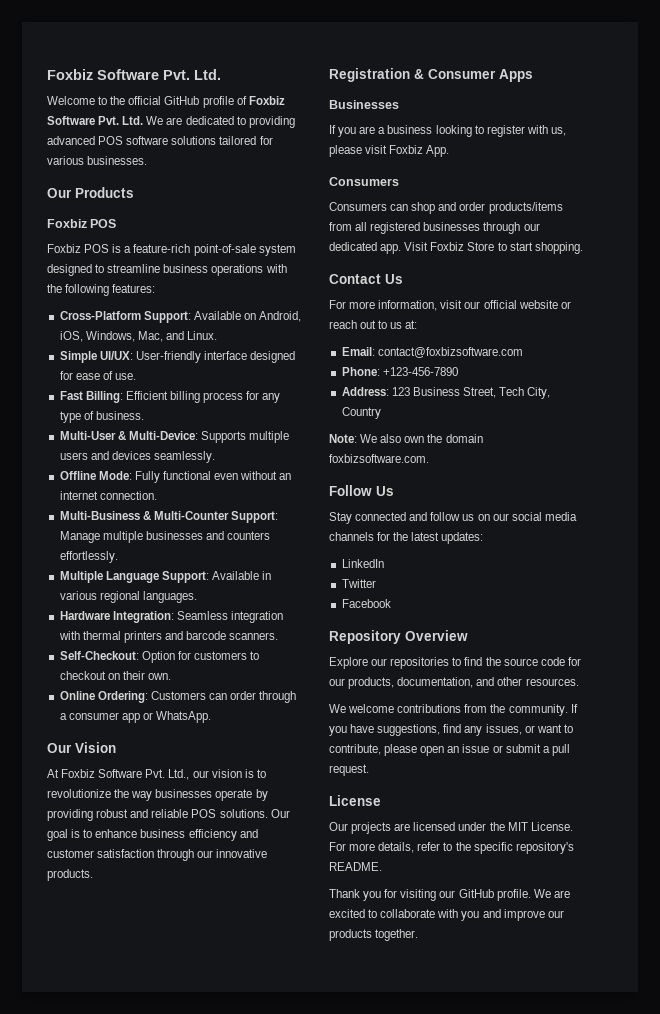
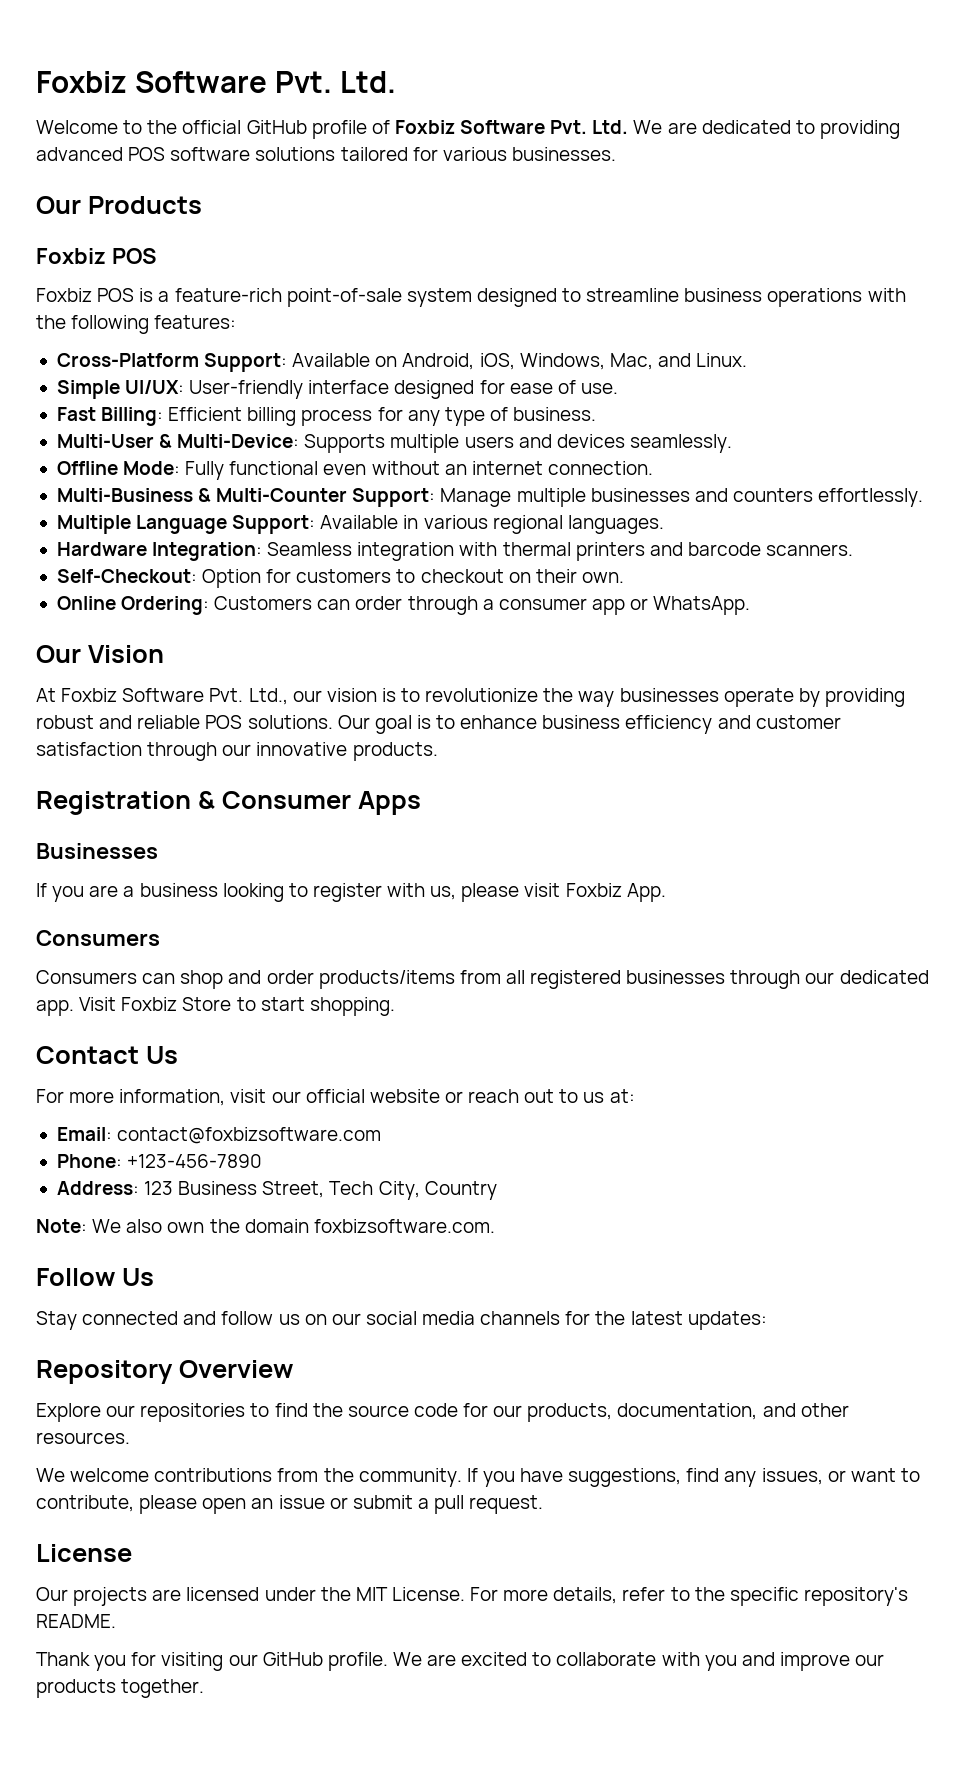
- LinkedIn
- Twitter
- Facebook

